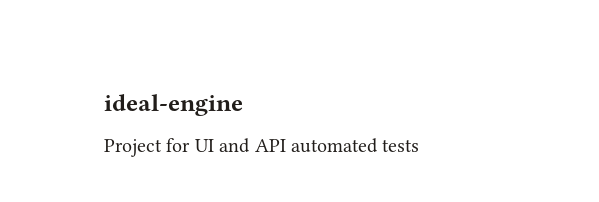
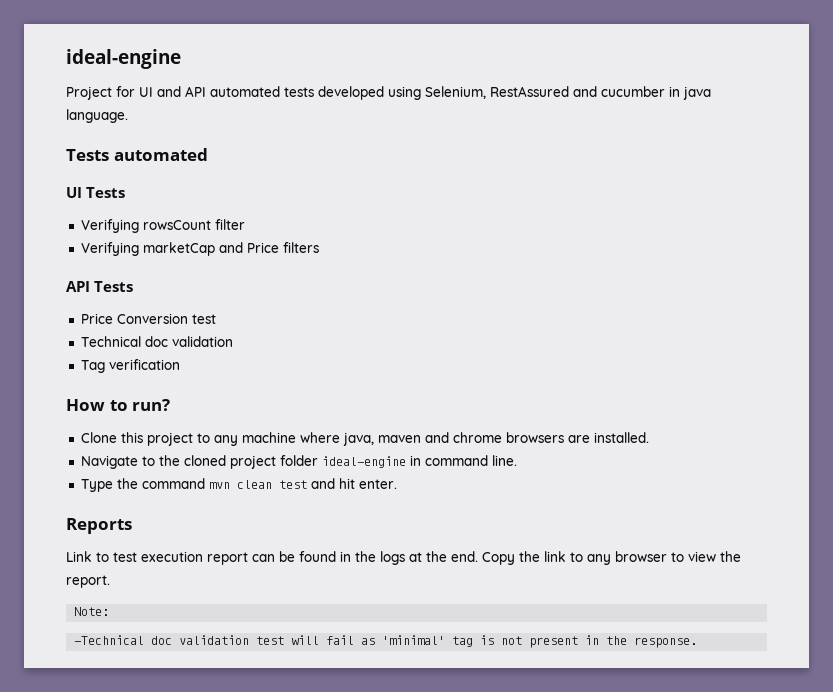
- Project for UI and API automated tests
+ Project for UI and API automated tests developed using Selenium, RestAssured and cucumber in java language.
+ Tests automated
+ UI Tests
+ Verifying rowsCount filter
+ Verifying marketCap and Price filters
+ API Tests
+ Price Conversion test
+ Technical doc validation
+ Tag verification
+ How to run?
+ Clone this project to any machine where java, maven and chrome browsers are installed.
+ Navigate to the cloned project folder ideal-engine in command line.
+ Type the command mvn clean test and hit enter.
+ Reports
+ Link to test execution report can be found in the logs at the end. Copy the link to any browser to view the report.
+ Note:
+ -Technical doc validation test will fail as 'minimal' tag is not present in the response.

